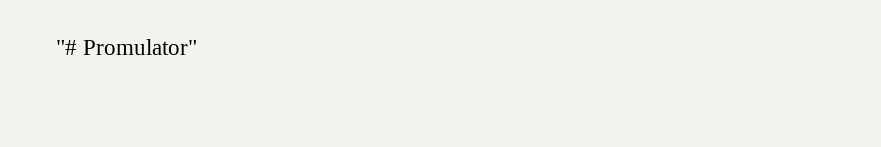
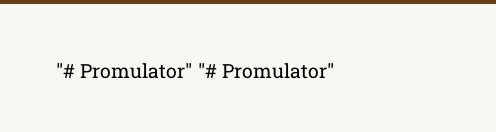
- "# Promulator"
+ "# Promulator" "# Promulator"

